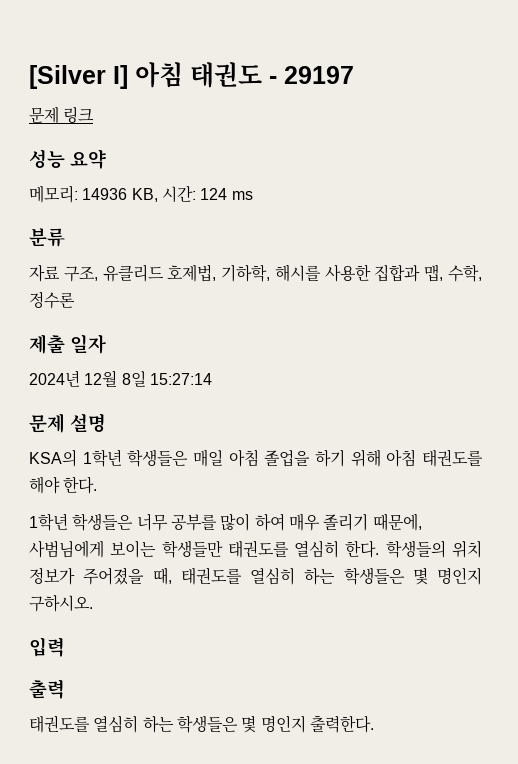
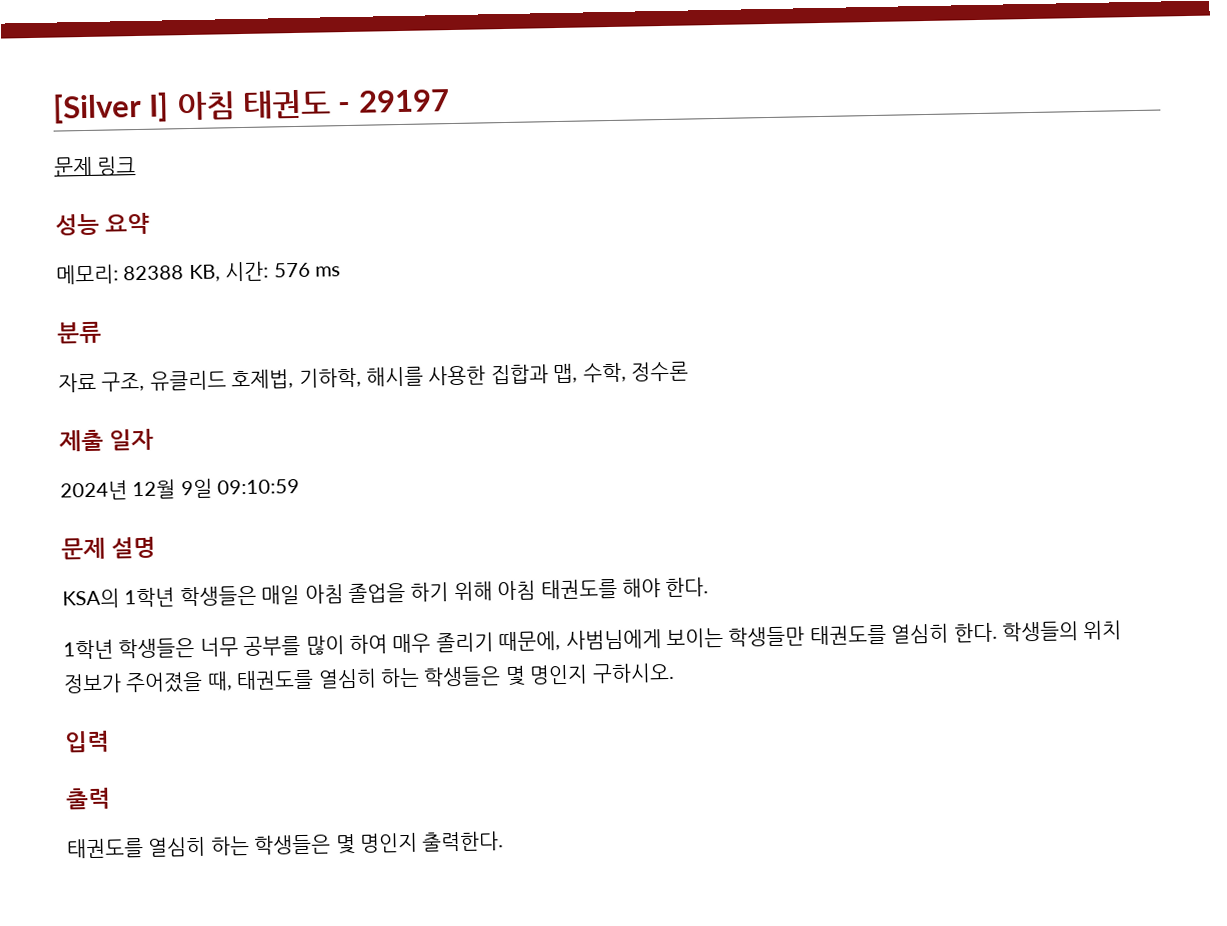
- 메모리: 14936 KB, 시간: 124 ms
+ 메모리: 82388 KB, 시간: 576 ms
- 2024년 12월 8일 15:27:14
+ 2024년 12월 9일 09:10:59

